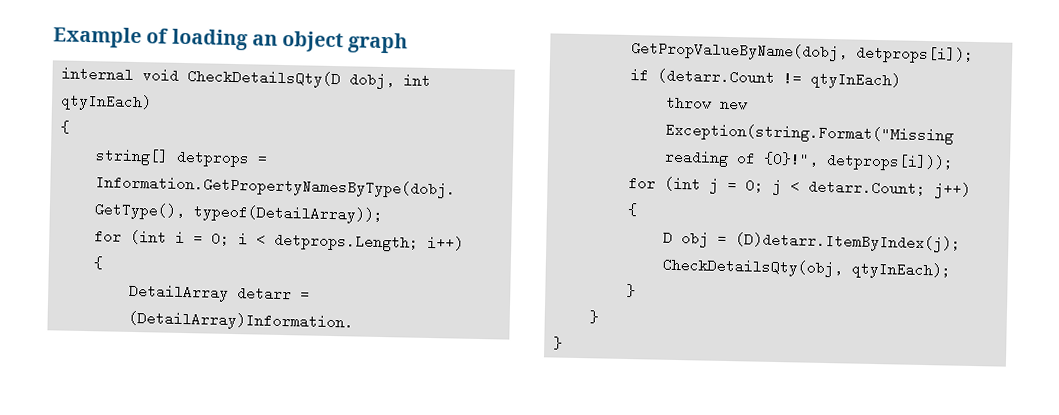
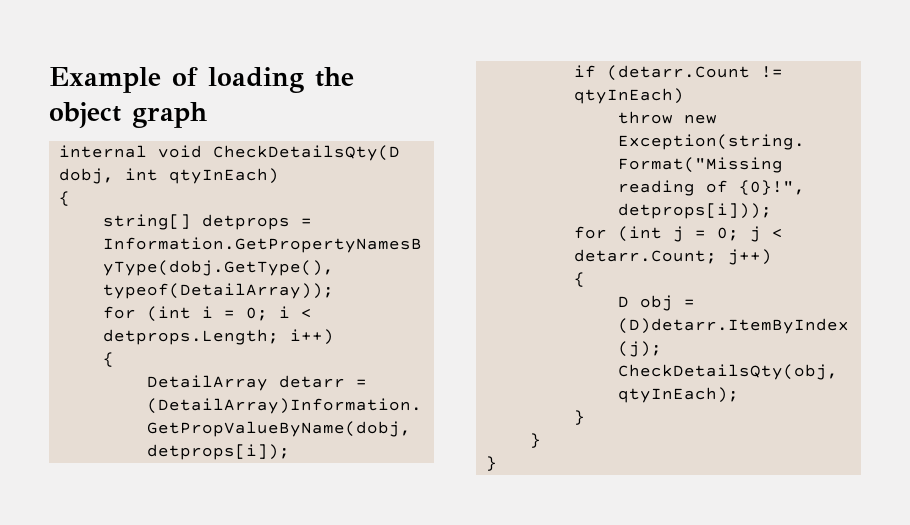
- Example of loading an object graph
+ Example of loading the object graph

